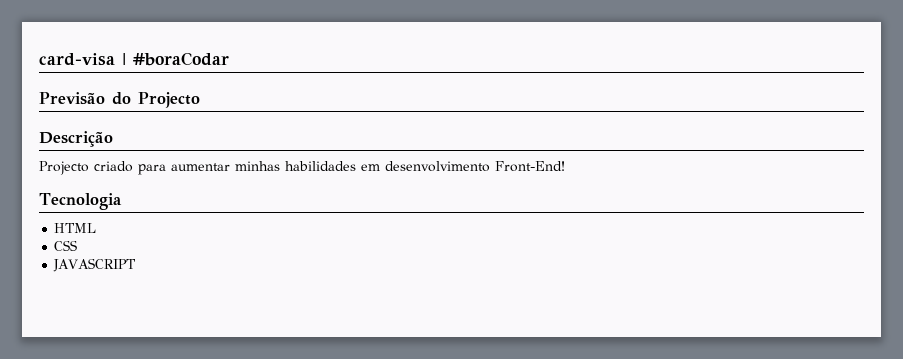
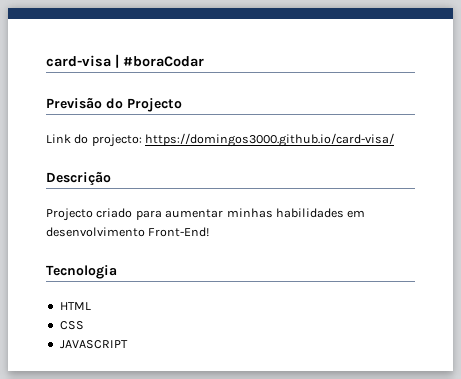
+ Link do projecto: https://domingos3000.github.io/card-visa/

